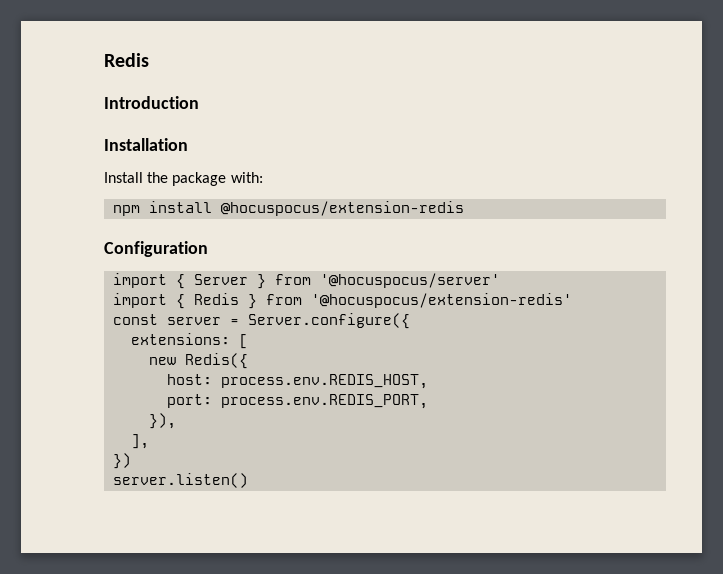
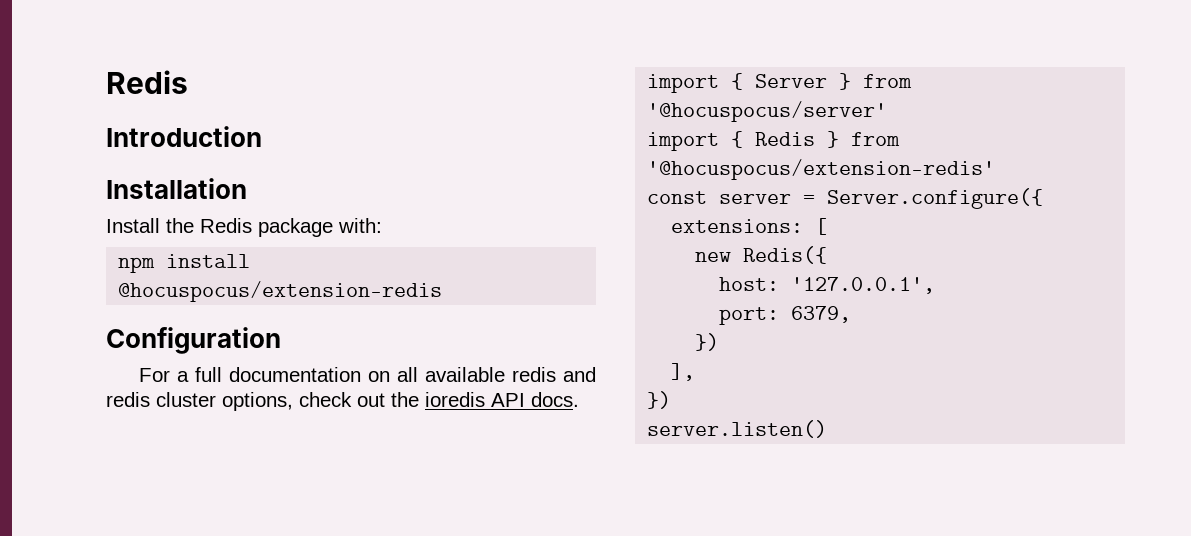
- Install the package with:
+ Install the Redis package with:
+ For a full documentation on all available redis and redis cluster options, check out the ioredis API docs.
- host: process.env.REDIS_HOST,
+ host: '127.0.0.1',
- port: process.env.REDIS_PORT,
- }),
+ port: 6379,
+ })

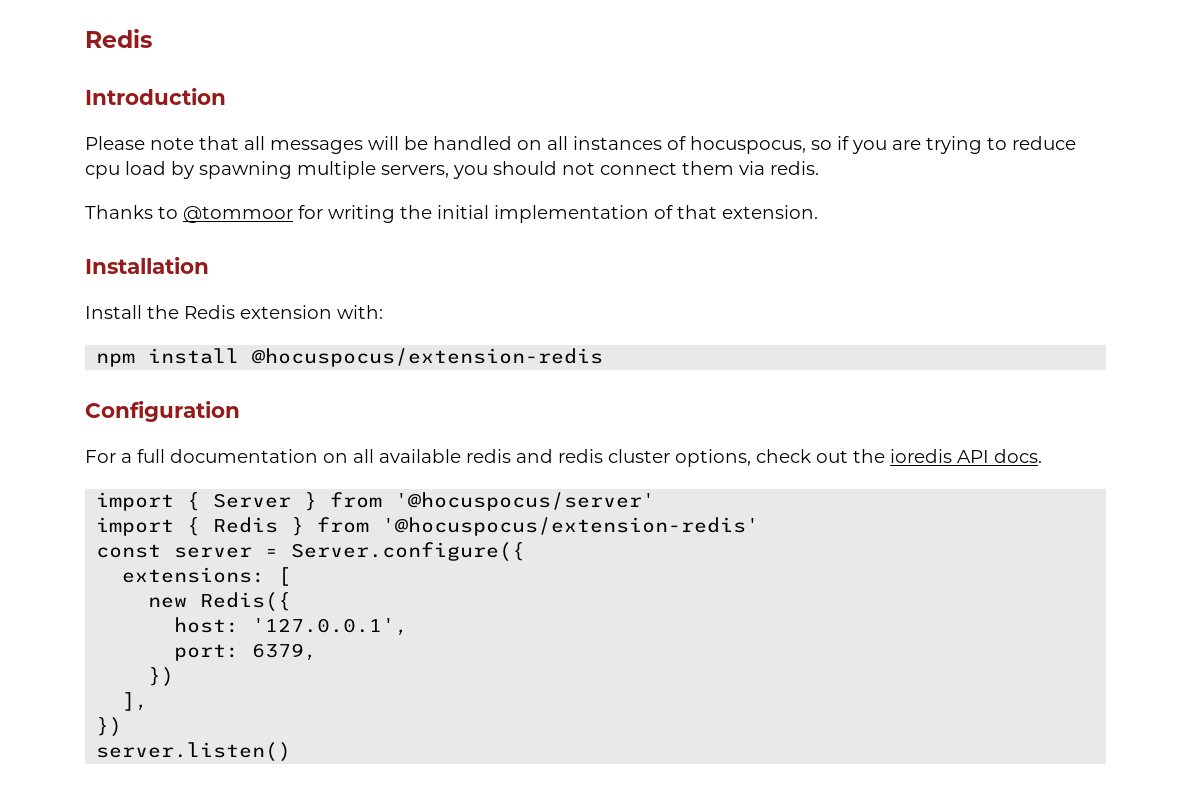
+ Please note that all messages will be handled on all instances of hocuspocus, so if you are trying to reduce cpu load by spawning multiple servers, you should not connect them via redis.
+ Thanks to @tommoor for writing the initial implementation of that extension.
- Install the Redis package with:
+ Install the Redis extension with:

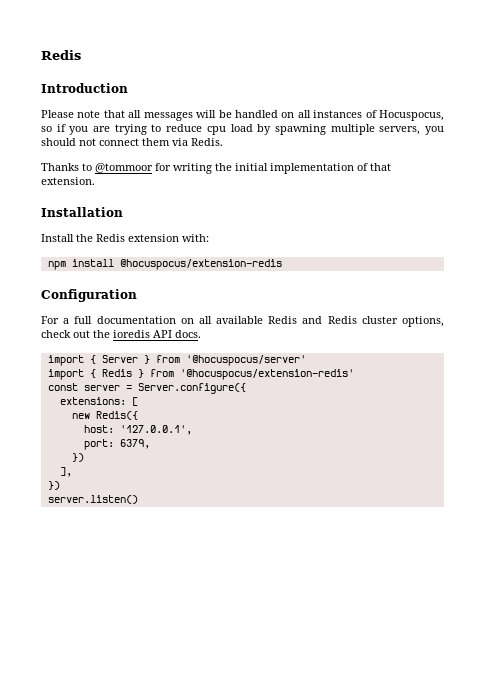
- Please note that all messages will be handled on all instances of hocuspocus, so if you are trying to reduce cpu load by spawning multiple servers, you should not connect them via redis.
+ Please note that all messages will be handled on all instances of Hocuspocus, so if you are trying to reduce cpu load by spawning multiple servers, you should not connect them via Redis.
- For a full documentation on all available redis and redis cluster options, check out the ioredis API docs.
+ For a full documentation on all available Redis and Redis cluster options, check out the ioredis API docs.

